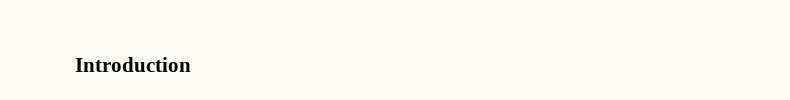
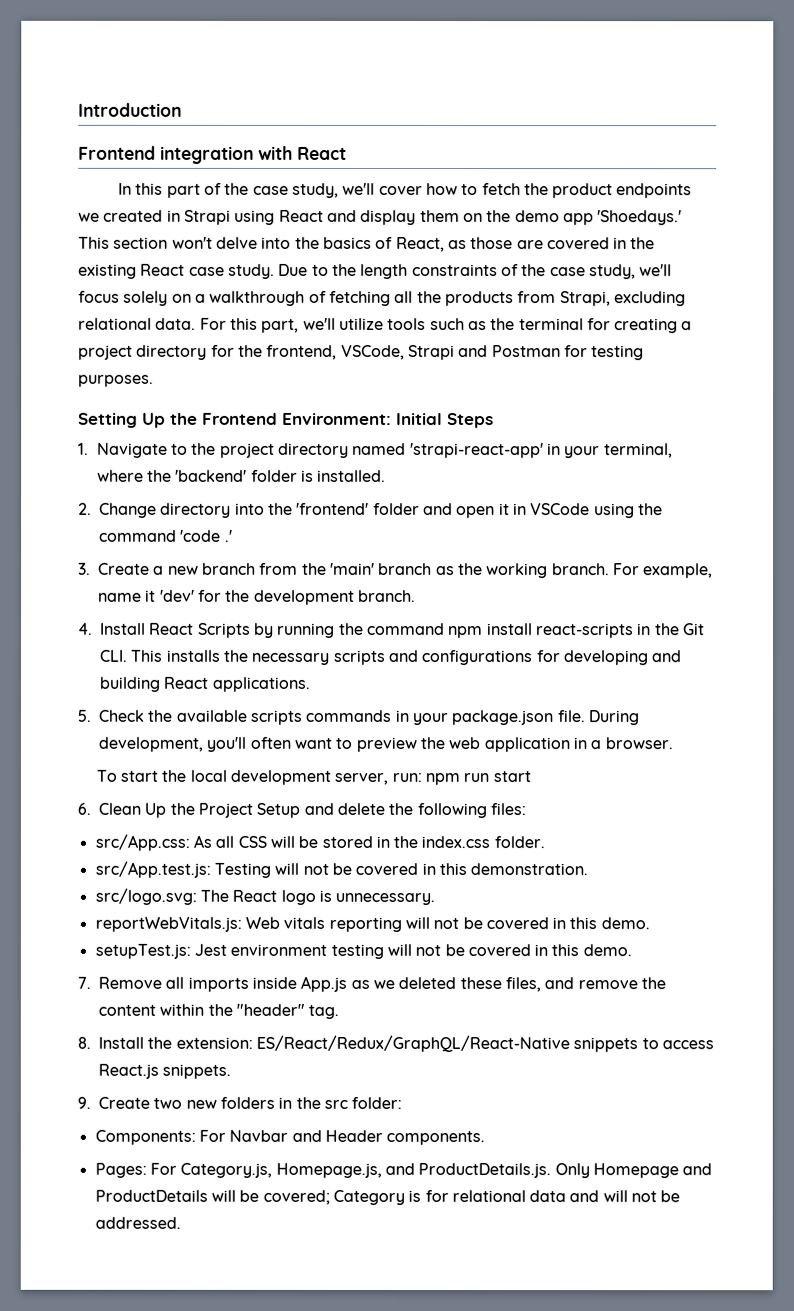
+ Frontend integration with React
+ In this part of the case study, we'll cover how to fetch the product endpoints we created in Strapi using React and display them on the demo app 'Shoedays.' This section won't delve into the basics of React, as those are covered in the existing React case study. Due to the length constraints of the case study, we'll focus solely on a walkthrough of fetching all the products from Strapi, excluding relational data. For this part, we'll utilize tools such as the terminal for creating a project directory for the frontend, VSCode, Strapi and Postman for testing purposes.
+ Setting Up the Frontend Environment: Initial Steps
+ 1. Navigate to the project directory named 'strapi-react-app' in your terminal, where the 'backend' folder is installed.
+ 2. Change directory into the 'frontend' folder and open it in VSCode using the command 'code .'
+ 3. Create a new branch from the 'main' branch as the working branch. For example, name it 'dev' for the development branch.
+ 4. Install React Scripts by running the command npm install react-scripts in the Git CLI. This installs the necessary scripts and configurations for developing and building React applications.
+ 5. Check the available scripts commands in your package.json file. During development, you'll often want to preview the web application in a browser.
+ To start the local development server, run: npm run start
+ 6. Clean Up the Project Setup and delete the following files:
+ src/App.css: As all CSS will be stored in the index.css folder.
+ src/App.test.js: Testing will not be covered in this demonstration.
+ src/logo.svg: The React logo is unnecessary.
+ reportWebVitals.js: Web vitals reporting will not be covered in this demo.
+ setupTest.js: Jest environment testing will not be covered in this demo.
+ 7. Remove all imports inside App.js as we deleted these files, and remove the content within the "header" tag.
+ 8. Install the extension: ES/React/Redux/GraphQL/React-Native snippets to access React.js snippets.
+ 9. Create two new folders in the src folder:
+ Components: For Navbar and Header components.
+ Pages: For Category.js, Homepage.js, and ProductDetails.js. Only Homepage and ProductDetails will be covered; Category is for relational data and will not be addressed.

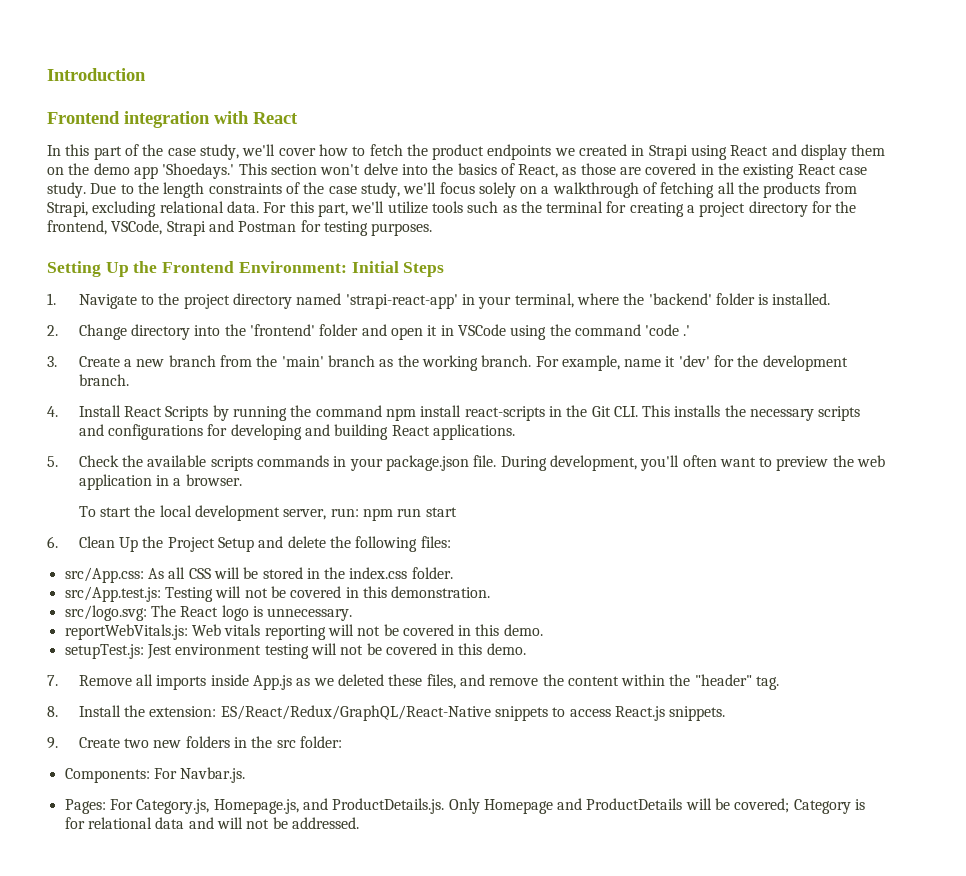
- Components: For Navbar and Header components.
+ Components: For Navbar.js.

